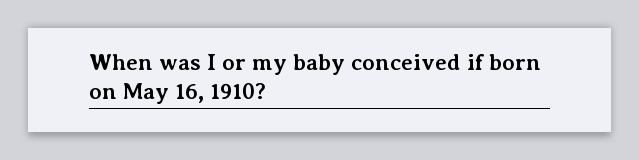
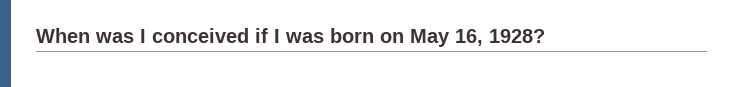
- When was I or my baby conceived if born on May 16, 1910?
+ When was I conceived if I was born on May 16, 1928?

